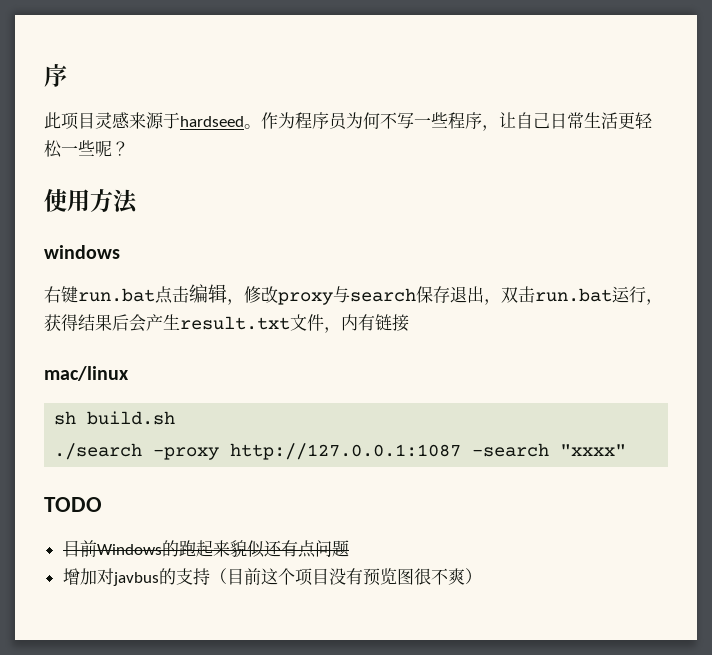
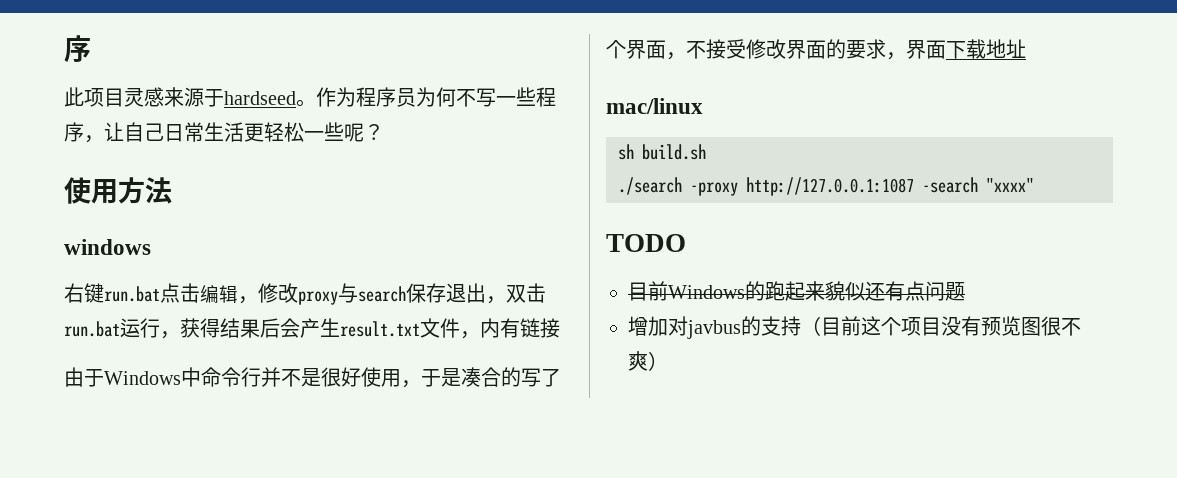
+ 由于Windows中命令行并不是很好使用，于是凑合的写了个界面，不接受修改界面的要求，界面下载地址

